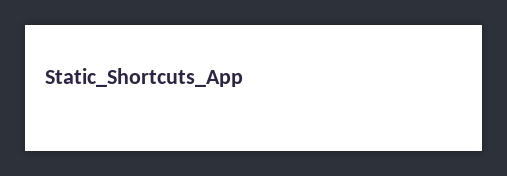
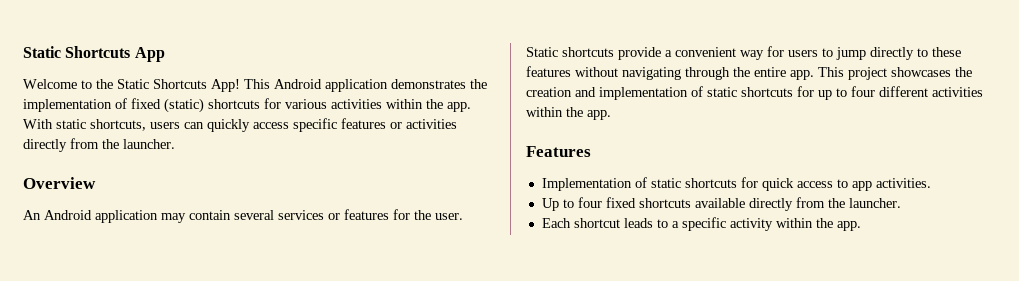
- Static_Shortcuts_App
+ Static Shortcuts App
+ Welcome to the Static Shortcuts App! This Android application demonstrates the implementation of fixed (static) shortcuts for various activities within the app. With static shortcuts, users can quickly access specific features or activities directly from the launcher.
+ Overview
+ An Android application may contain several services or features for the user. Static shortcuts provide a convenient way for users to jump directly to these features without navigating through the entire app. This project showcases the creation and implementation of static shortcuts for up to four different activities within the app.
+ Features
+ Implementation of static shortcuts for quick access to app activities.
+ Up to four fixed shortcuts available directly from the launcher.
+ Each shortcut leads to a specific activity within the app.

